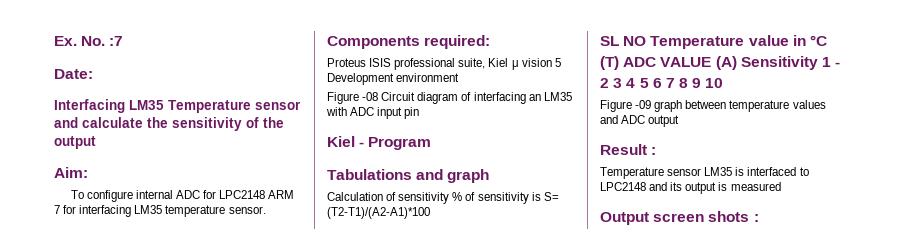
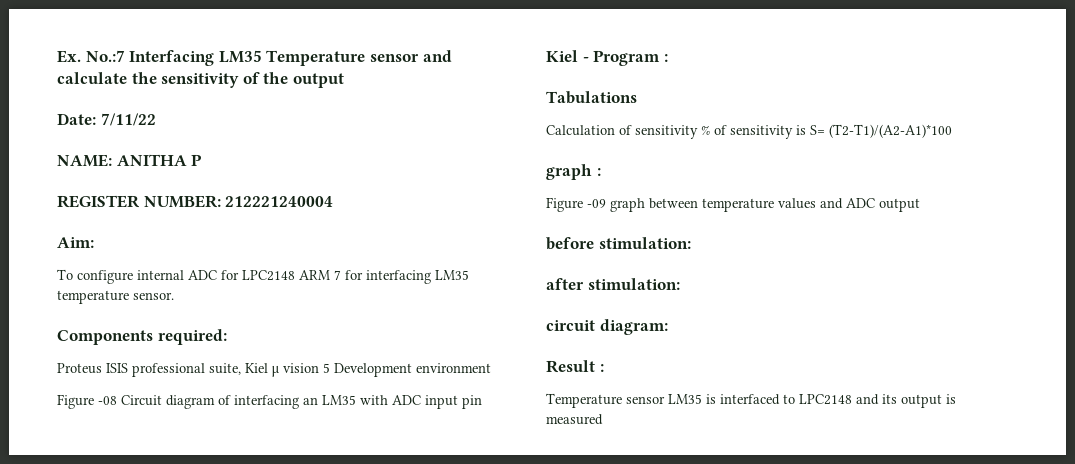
- Ex. No. :7
- Date:
- Interfacing LM35 Temperature sensor and calculate the sensitivity of the output
+ Ex. No.:7 Interfacing LM35 Temperature sensor and calculate the sensitivity of the output
+ Date: 7/11/22
+ NAME: ANITHA P
+ REGISTER NUMBER: 212221240004
- Kiel - Program
+ Kiel - Program :
- Tabulations and graph
+ Tabulations
- SL NO Temperature value in °C (T) ADC VALUE (A) Sensitivity 1 - 2 3 4 5 6 7 8 9 10
+ graph :
+ before stimulation:
+ after stimulation:
+ circuit diagram:
- Output screen shots :

